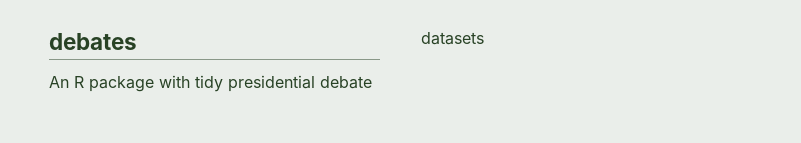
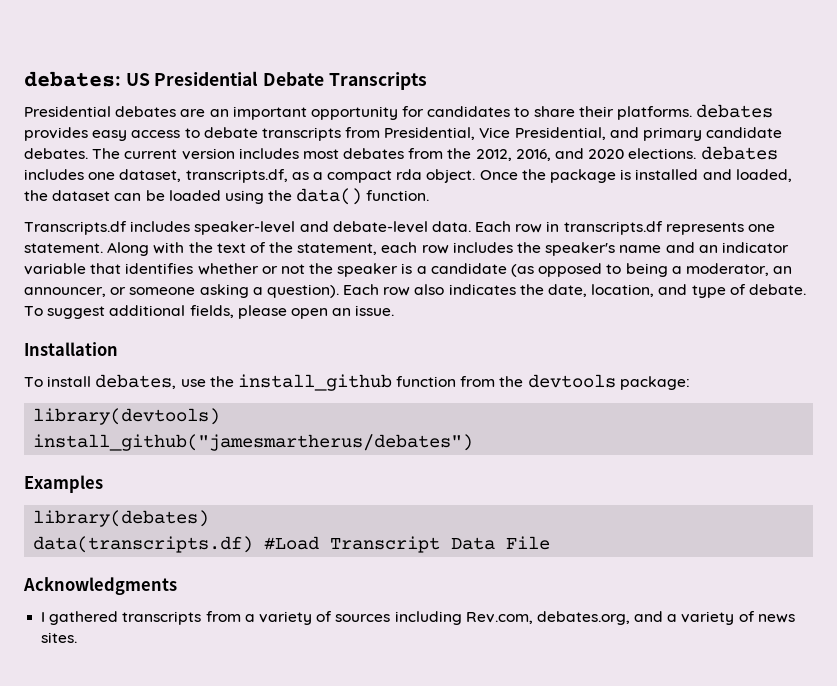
- debates
- An R package with tidy presidential debate datasets
+ debates: US Presidential Debate Transcripts
+ Presidential debates are an important opportunity for candidates to share their platforms. debates provides easy access to debate transcripts from Presidential, Vice Presidential, and primary candidate debates. The current version includes most debates from the 2012, 2016, and 2020 elections. debates includes one dataset, transcripts.df, as a compact rda object. Once the package is installed and loaded, the dataset can be loaded using the data() function.
+ Transcripts.df includes speaker-level and debate-level data. Each row in transcripts.df represents one statement. Along with the text of the statement, each row includes the speaker's name and an indicator variable that identifies whether or not the speaker is a candidate (as opposed to being a moderator, an announcer, or someone asking a question). Each row also indicates the date, location, and type of debate. To suggest additional fields, please open an issue.
+ Installation
+ To install debates, use the install_github function from the devtools package:
+ library(devtools)
+ install_github("jamesmartherus/debates")
+ Examples
+ library(debates)
+ data(transcripts.df) #Load Transcript Data File
+ Acknowledgments
+ I gathered transcripts from a variety of sources including Rev.com, debates.org, and a variety of news sites.

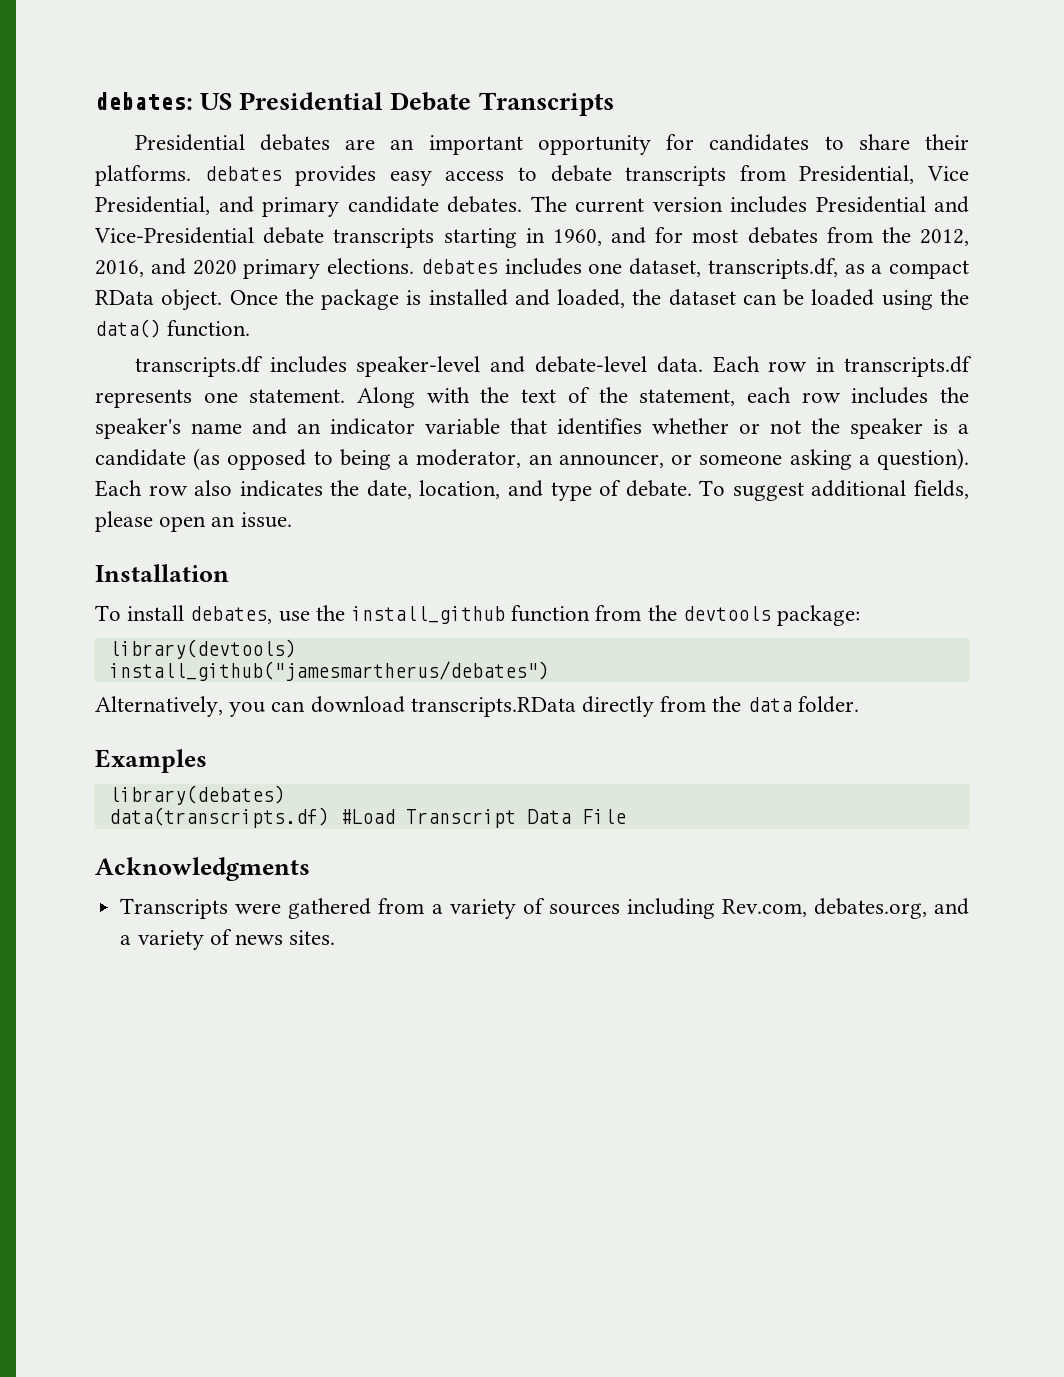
- The current version includes most debates from the 2012, 2016, and 2020 elections. debates includes one dataset, transcripts.df, as a compact rda object.
+ The current version includes Presidential and Vice-Presidential debate transcripts starting in 1960, and for most debates from the 2012, 2016, and 2020 primary elections. debates includes one dataset, transcripts.df, as a compact RData object.
- Transcripts.df includes speaker-level and debate-level data.
+ transcripts.df includes speaker-level and debate-level data.
+ Alternatively, you can download transcripts.RData directly from the data folder.
- I gathered transcripts from a variety of sources including Rev.com, debates.org, and a variety of news sites.
+ Transcripts were gathered from a variety of sources including Rev.com, debates.org, and a variety of news sites.

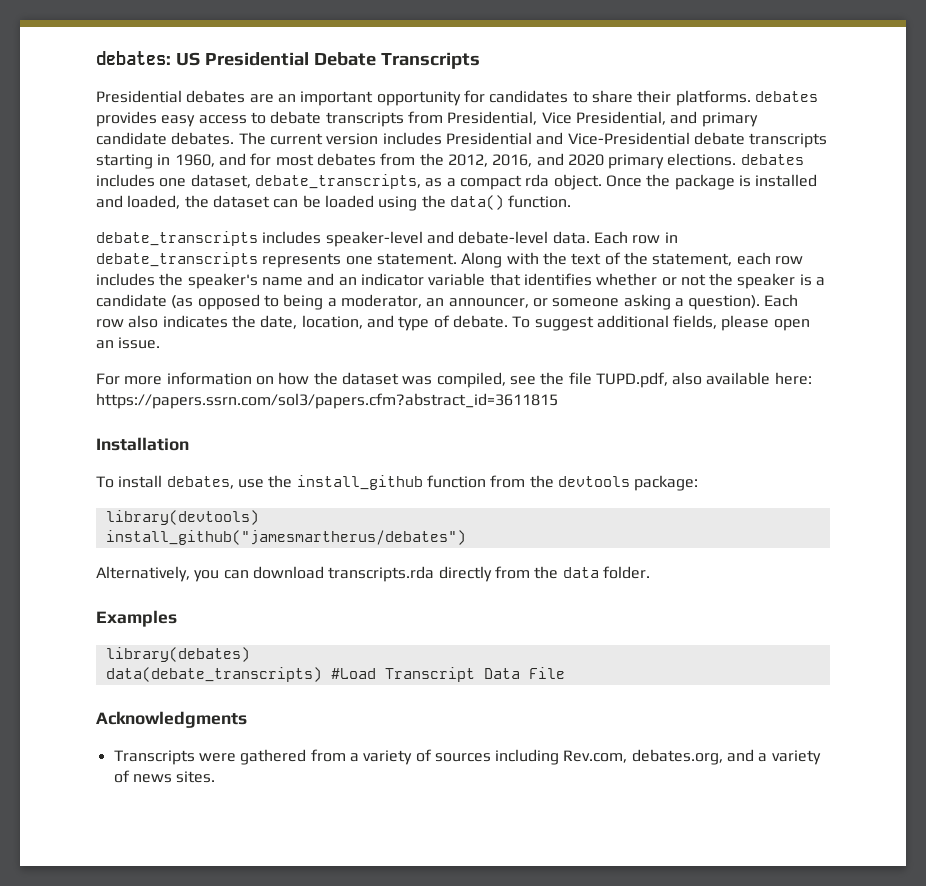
- The current version includes Presidential and Vice-Presidential debate transcripts starting in 1960, and for most debates from the 2012, 2016, and 2020 primary elections. debates includes one dataset, transcripts.df, as a compact RData object.
+ The current version includes Presidential and Vice-Presidential debate transcripts starting in 1960, and for most debates from the 2012, 2016, and 2020 primary elections. debates includes one dataset, debate_transcripts, as a compact rda object.
- transcripts.df includes speaker-level and debate-level data.
+ debate_transcripts includes speaker-level and debate-level data.
- Each row in transcripts.df represents one statement.
+ Each row in debate_transcripts represents one statement.
+ For more information on how the dataset was compiled, see the file TUPD.pdf, also available here: https://papers.ssrn.com/sol3/papers.cfm?abstract_id=3611815
- Alternatively, you can download transcripts.RData directly from the data folder.
+ Alternatively, you can download transcripts.rda directly from the data folder.
- data(transcripts.df) #Load Transcript Data File
+ data(debate_transcripts) #Load Transcript Data File

